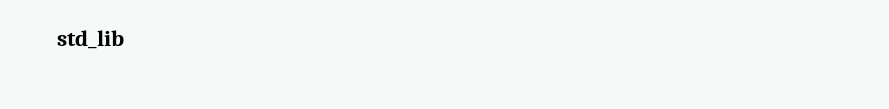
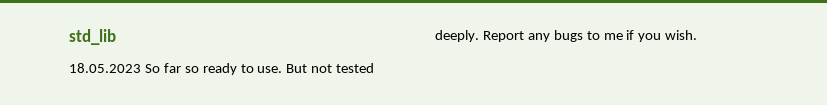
+ 18.05.2023 So far so ready to use. But not tested deeply. Report any bugs to me if you wish.

